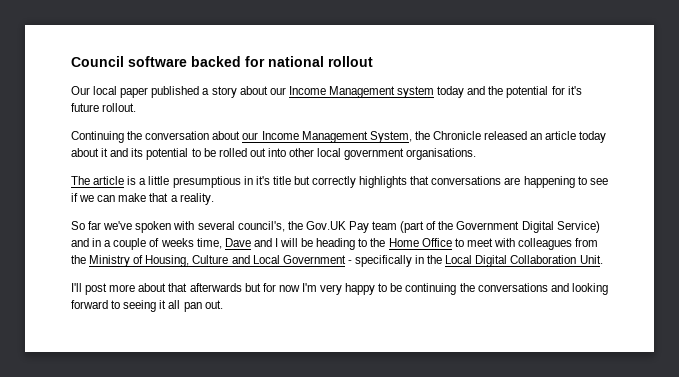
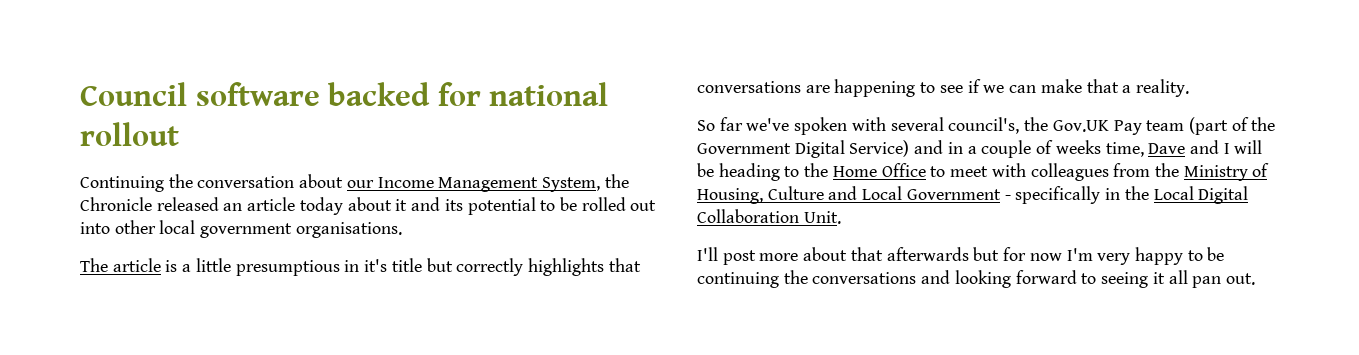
- Our local paper published a story about our Income Management system today and the potential for it's future rollout.

